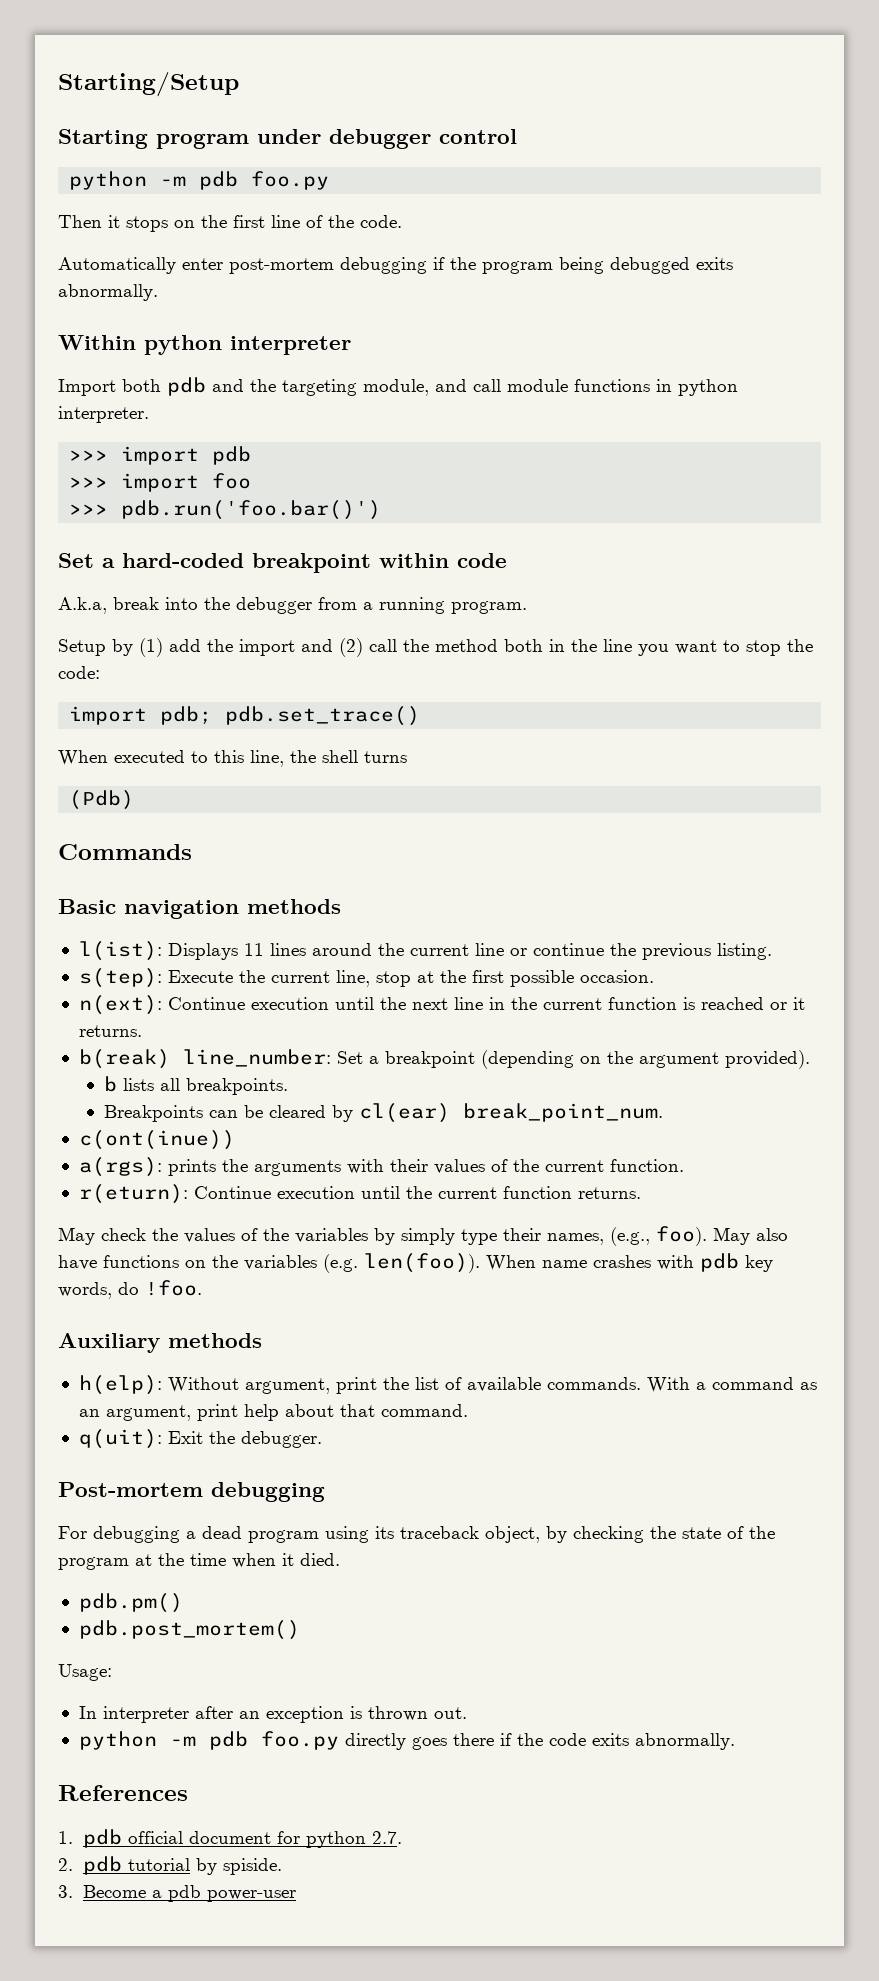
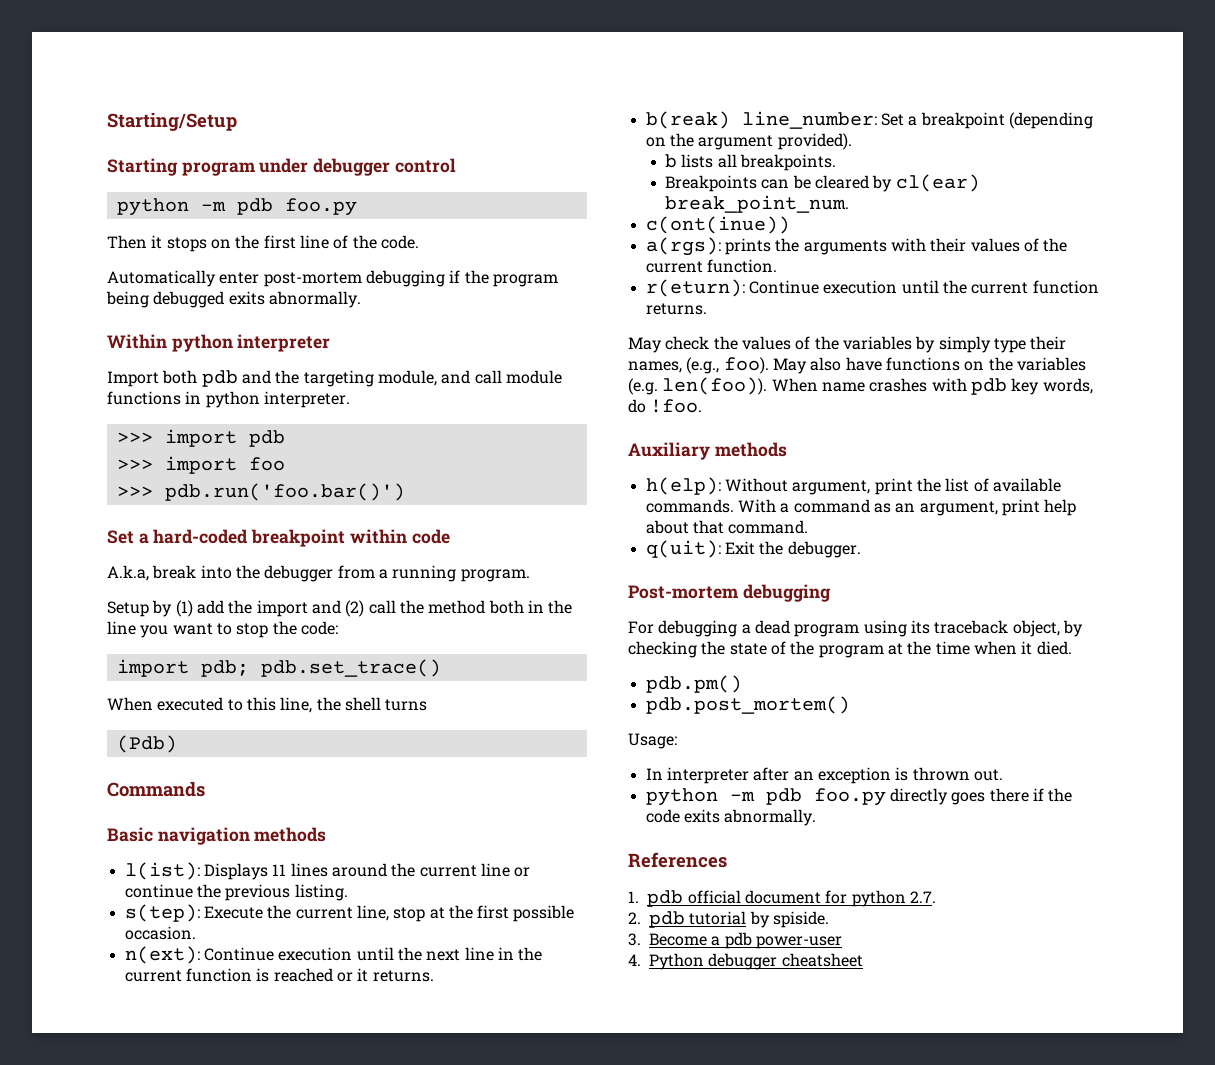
+ 4. Python debugger cheatsheet

